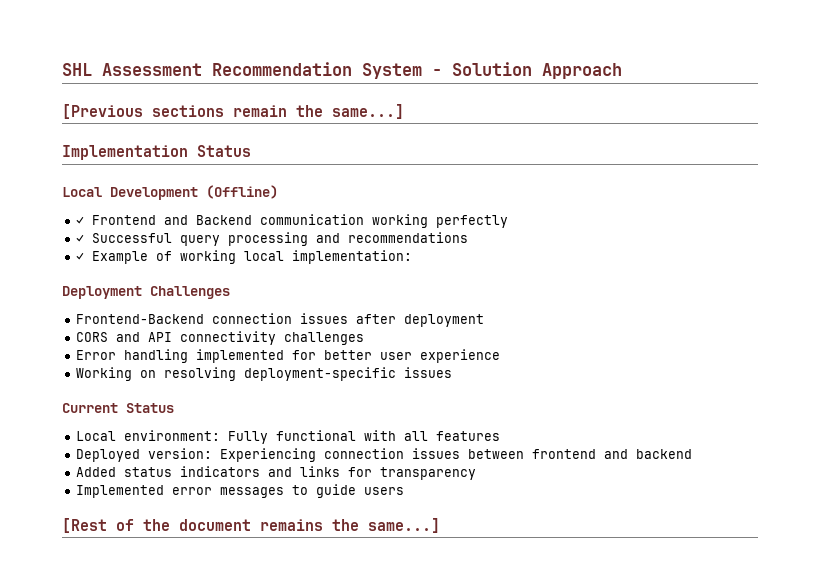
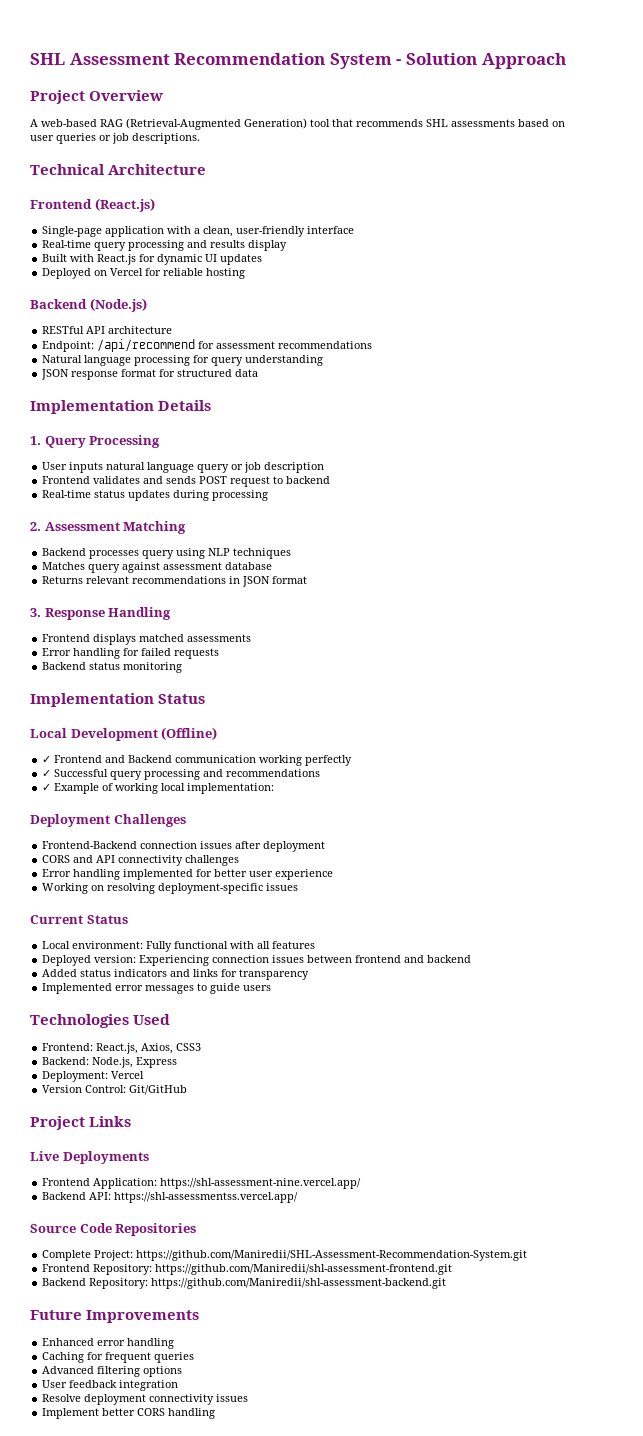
- [Previous sections remain the same...]
+ Project Overview
+ A web-based RAG (Retrieval-Augmented Generation) tool that recommends SHL assessments based on user queries or job descriptions.
+ Technical Architecture
+ Frontend (React.js)
+ Single-page application with a clean, user-friendly interface
+ Real-time query processing and results display
+ Built with React.js for dynamic UI updates
+ Deployed on Vercel for reliable hosting
+ Backend (Node.js)
+ RESTful API architecture
+ Endpoint: /api/recommend for assessment recommendations
+ Natural language processing for query understanding
+ JSON response format for structured data
+ Implementation Details
+ 1. Query Processing
+ User inputs natural language query or job description
+ Frontend validates and sends POST request to backend
+ Real-time status updates during processing
+ 2. Assessment Matching
+ Backend processes query using NLP techniques
+ Matches query against assessment database
+ Returns relevant recommendations in JSON format
+ 3. Response Handling
+ Frontend displays matched assessments
+ Error handling for failed requests
+ Backend status monitoring
- [Rest of the document remains the same...]
+ Technologies Used
+ Frontend: React.js, Axios, CSS3
+ Backend: Node.js, Express
+ Deployment: Vercel
+ Version Control: Git/GitHub
+ Project Links
+ Live Deployments
+ Frontend Application: https://shl-assessment-nine.vercel.app/
+ Backend API: https://shl-assessmentss.vercel.app/
+ Source Code Repositories
+ Complete Project: https://github.com/Maniredii/SHL-Assessment-Recommendation-System.git
+ Frontend Repository: https://github.com/Maniredii/shl-assessment-frontend.git
+ Backend Repository: https://github.com/Maniredii/shl-assessment-backend.git
+ Future Improvements
+ Enhanced error handling
+ Caching for frequent queries
+ Advanced filtering options
+ User feedback integration
+ Resolve deployment connectivity issues
+ Implement better CORS handling

